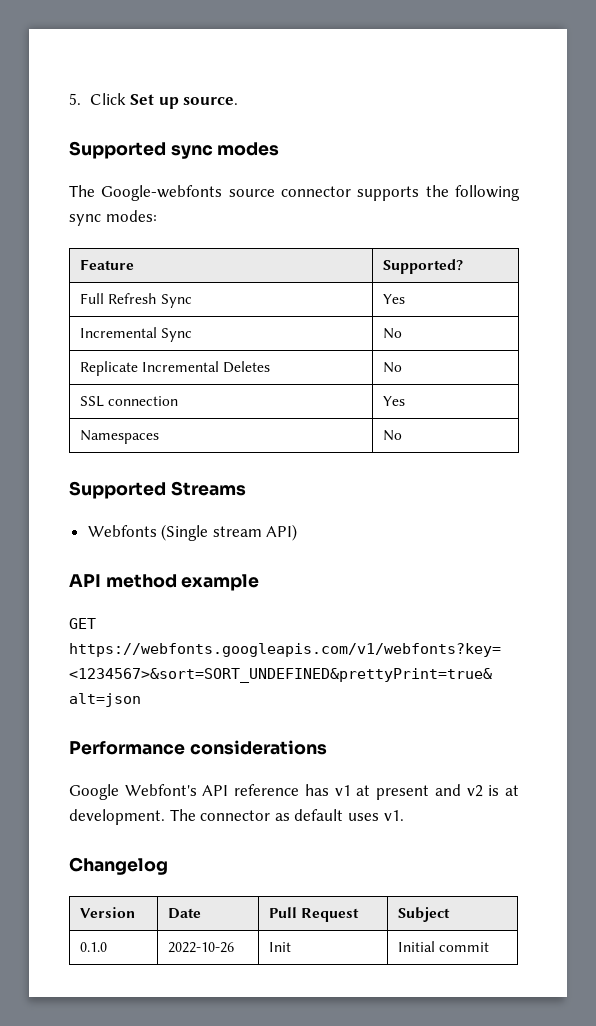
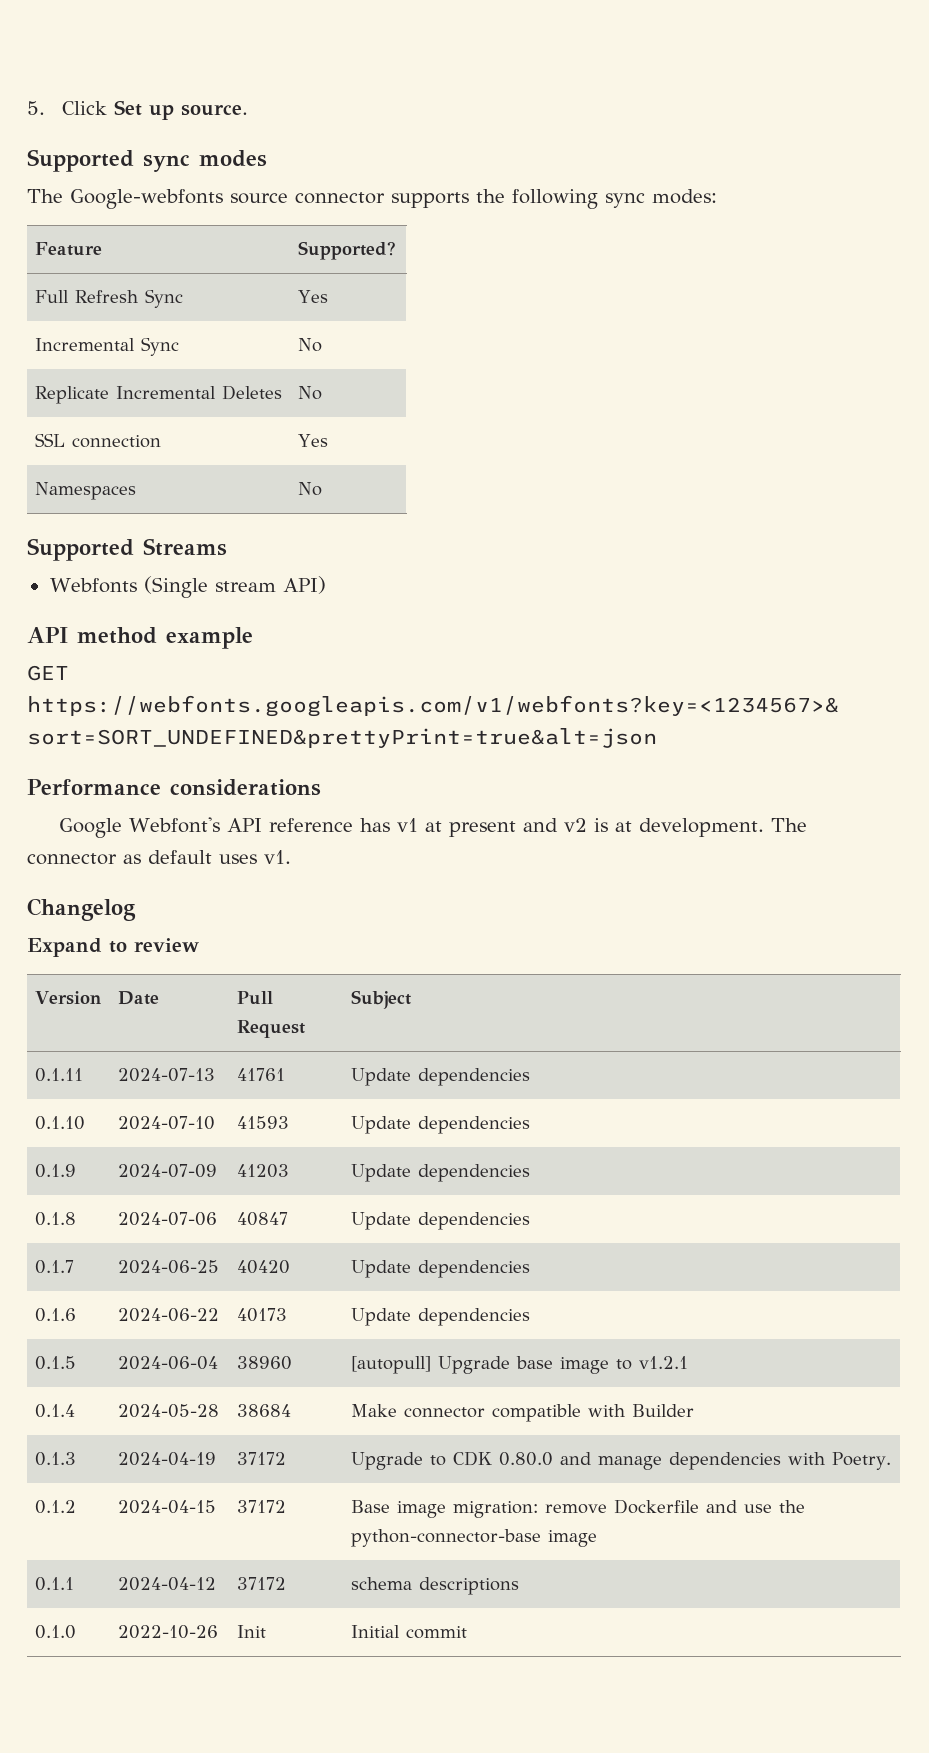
+ Expand to review
+ 0.1.11 | 2024-07-13 | 41761 | Update dependencies
+ 0.1.10 | 2024-07-10 | 41593 | Update dependencies
+ 0.1.9 | 2024-07-09 | 41203 | Update dependencies
+ 0.1.8 | 2024-07-06 | 40847 | Update dependencies
+ 0.1.7 | 2024-06-25 | 40420 | Update dependencies
+ 0.1.6 | 2024-06-22 | 40173 | Update dependencies
+ 0.1.5 | 2024-06-04 | 38960 | [autopull] Upgrade base image to v1.2.1
+ 0.1.4 | 2024-05-28 | 38684 | Make connector compatible with Builder
+ 0.1.3 | 2024-04-19 | 37172 | Upgrade to CDK 0.80.0 and manage dependencies with Poetry.
+ 0.1.2 | 2024-04-15 | 37172 | Base image migration: remove Dockerfile and use the python-connector-base image
+ 0.1.1 | 2024-04-12 | 37172 | schema descriptions

